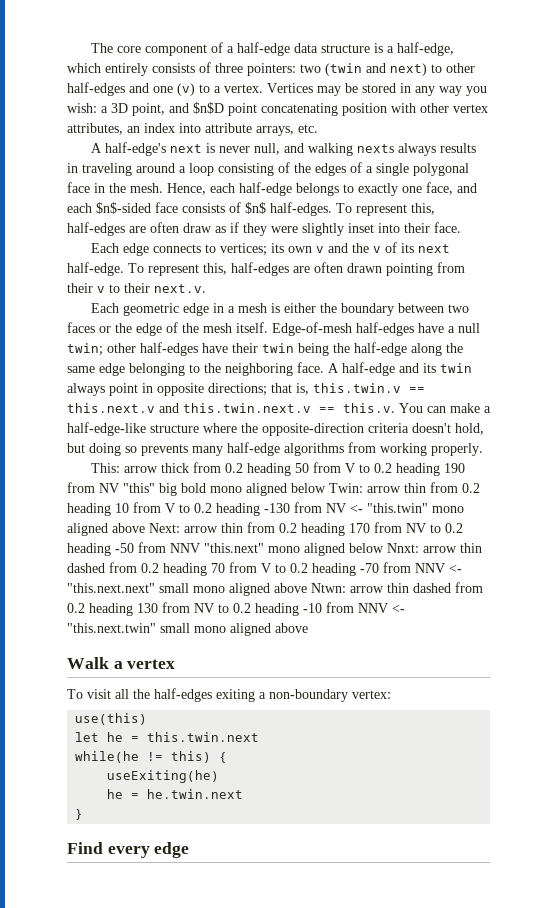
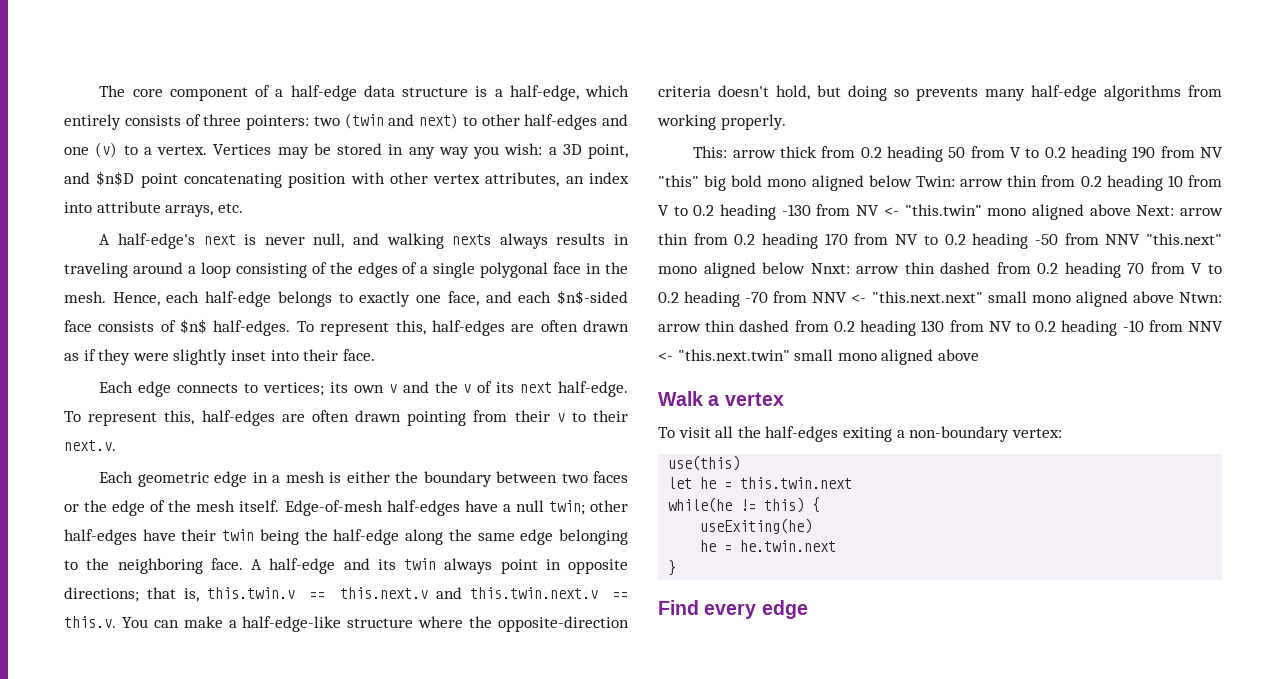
- To represent this, half-edges are often draw as if they were slightly inset into their face.
+ To represent this, half-edges are often drawn as if they were slightly inset into their face.

